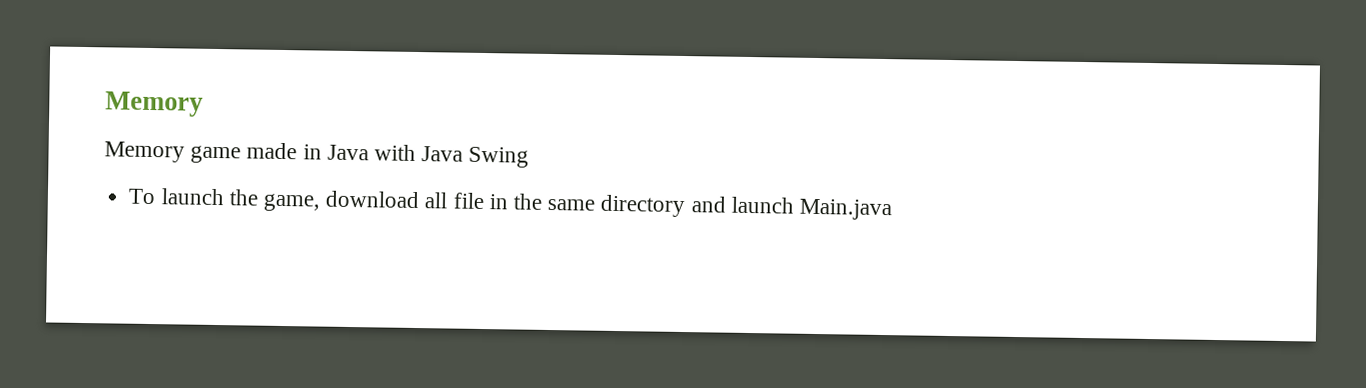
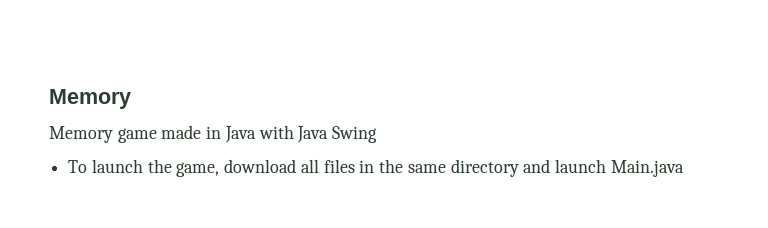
- To launch the game, download all file in the same directory and launch Main.java
+ To launch the game, download all files in the same directory and launch Main.java

